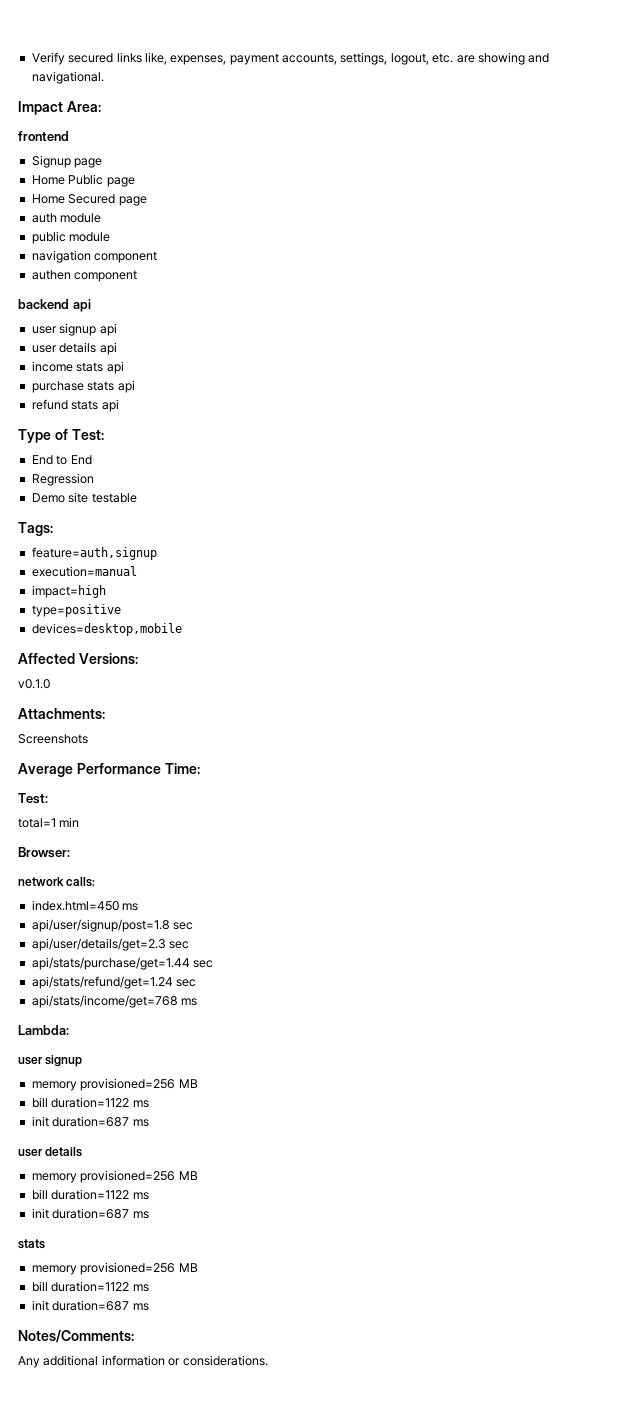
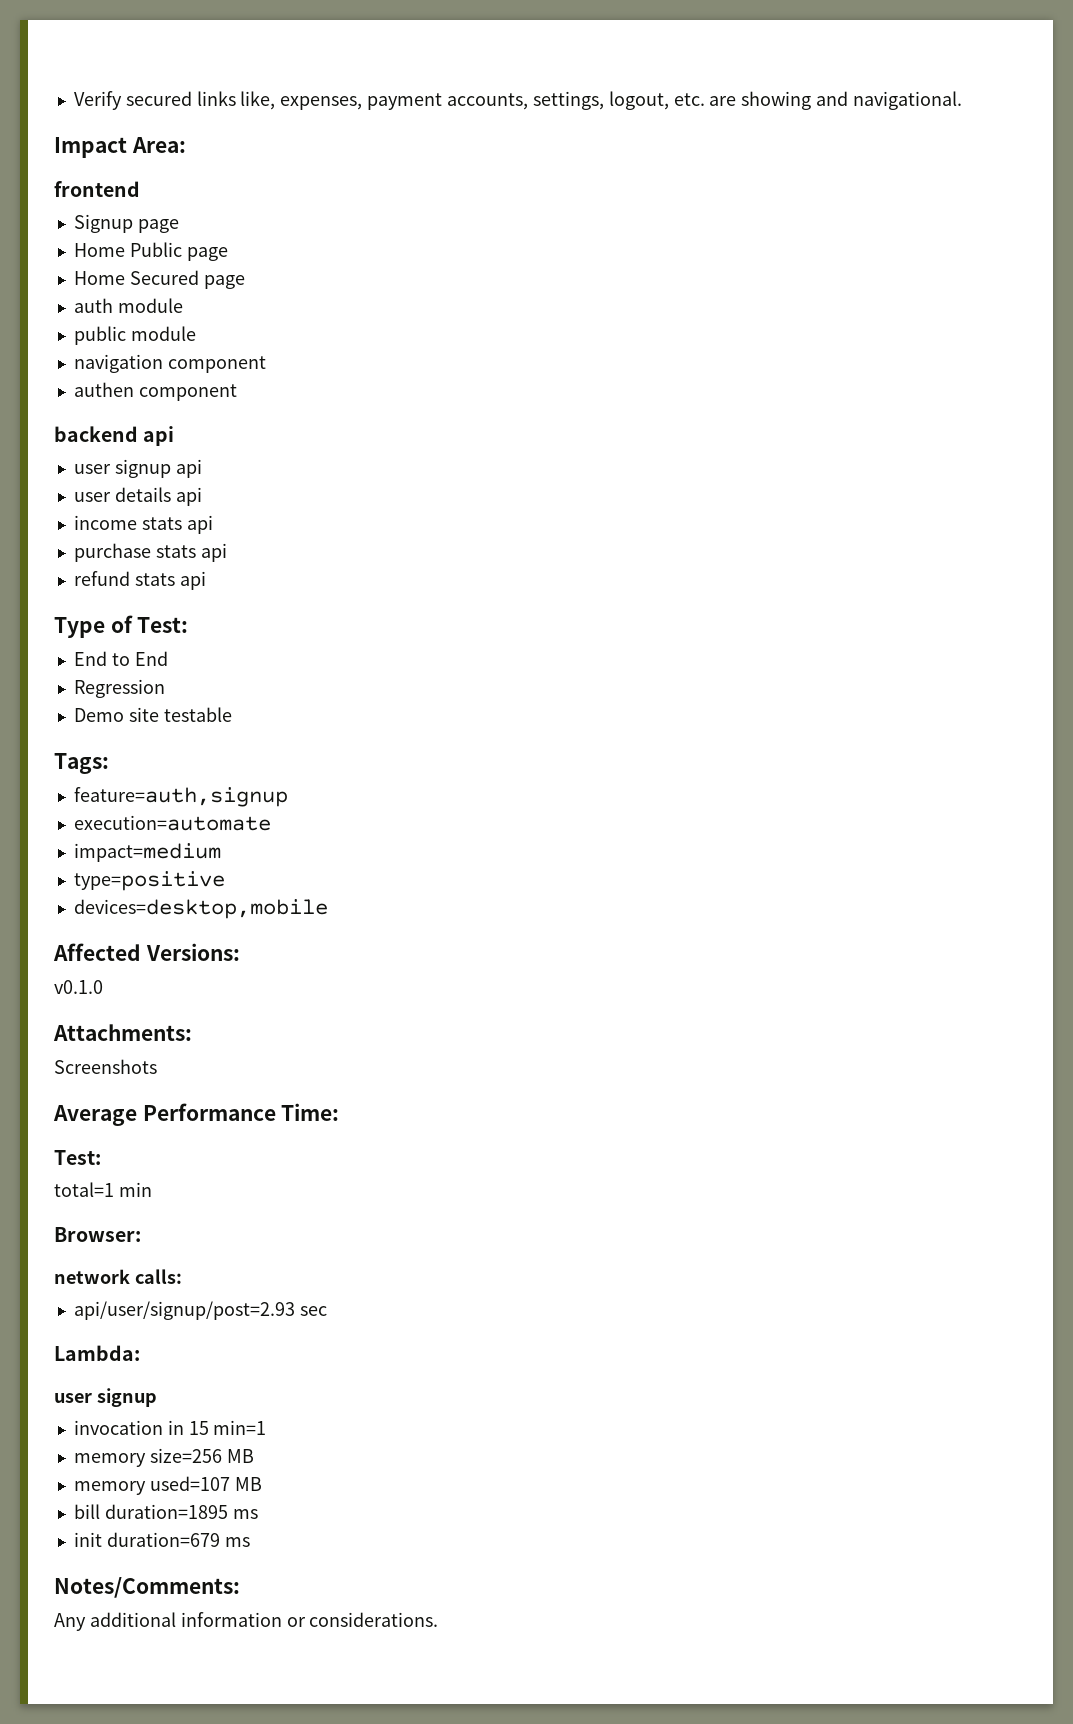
- execution=manual
- impact=high
+ execution=automate
+ impact=medium
- index.html=450 ms
- api/user/signup/post=1.8 sec
- api/user/details/get=2.3 sec
- api/stats/purchase/get=1.44 sec
- api/stats/refund/get=1.24 sec
- api/stats/income/get=768 ms
+ api/user/signup/post=2.93 sec
  Lambda:
  user signup
- memory provisioned=256 MB
- bill duration=1122 ms
- init duration=687 ms
- user details
- memory provisioned=256 MB
- bill duration=1122 ms
- init duration=687 ms
- stats
- memory provisioned=256 MB
- bill duration=1122 ms
- init duration=687 ms
+ invocation in 15 min=1
+ memory size=256 MB
+ memory used=107 MB
+ bill duration=1895 ms
+ init duration=679 ms

